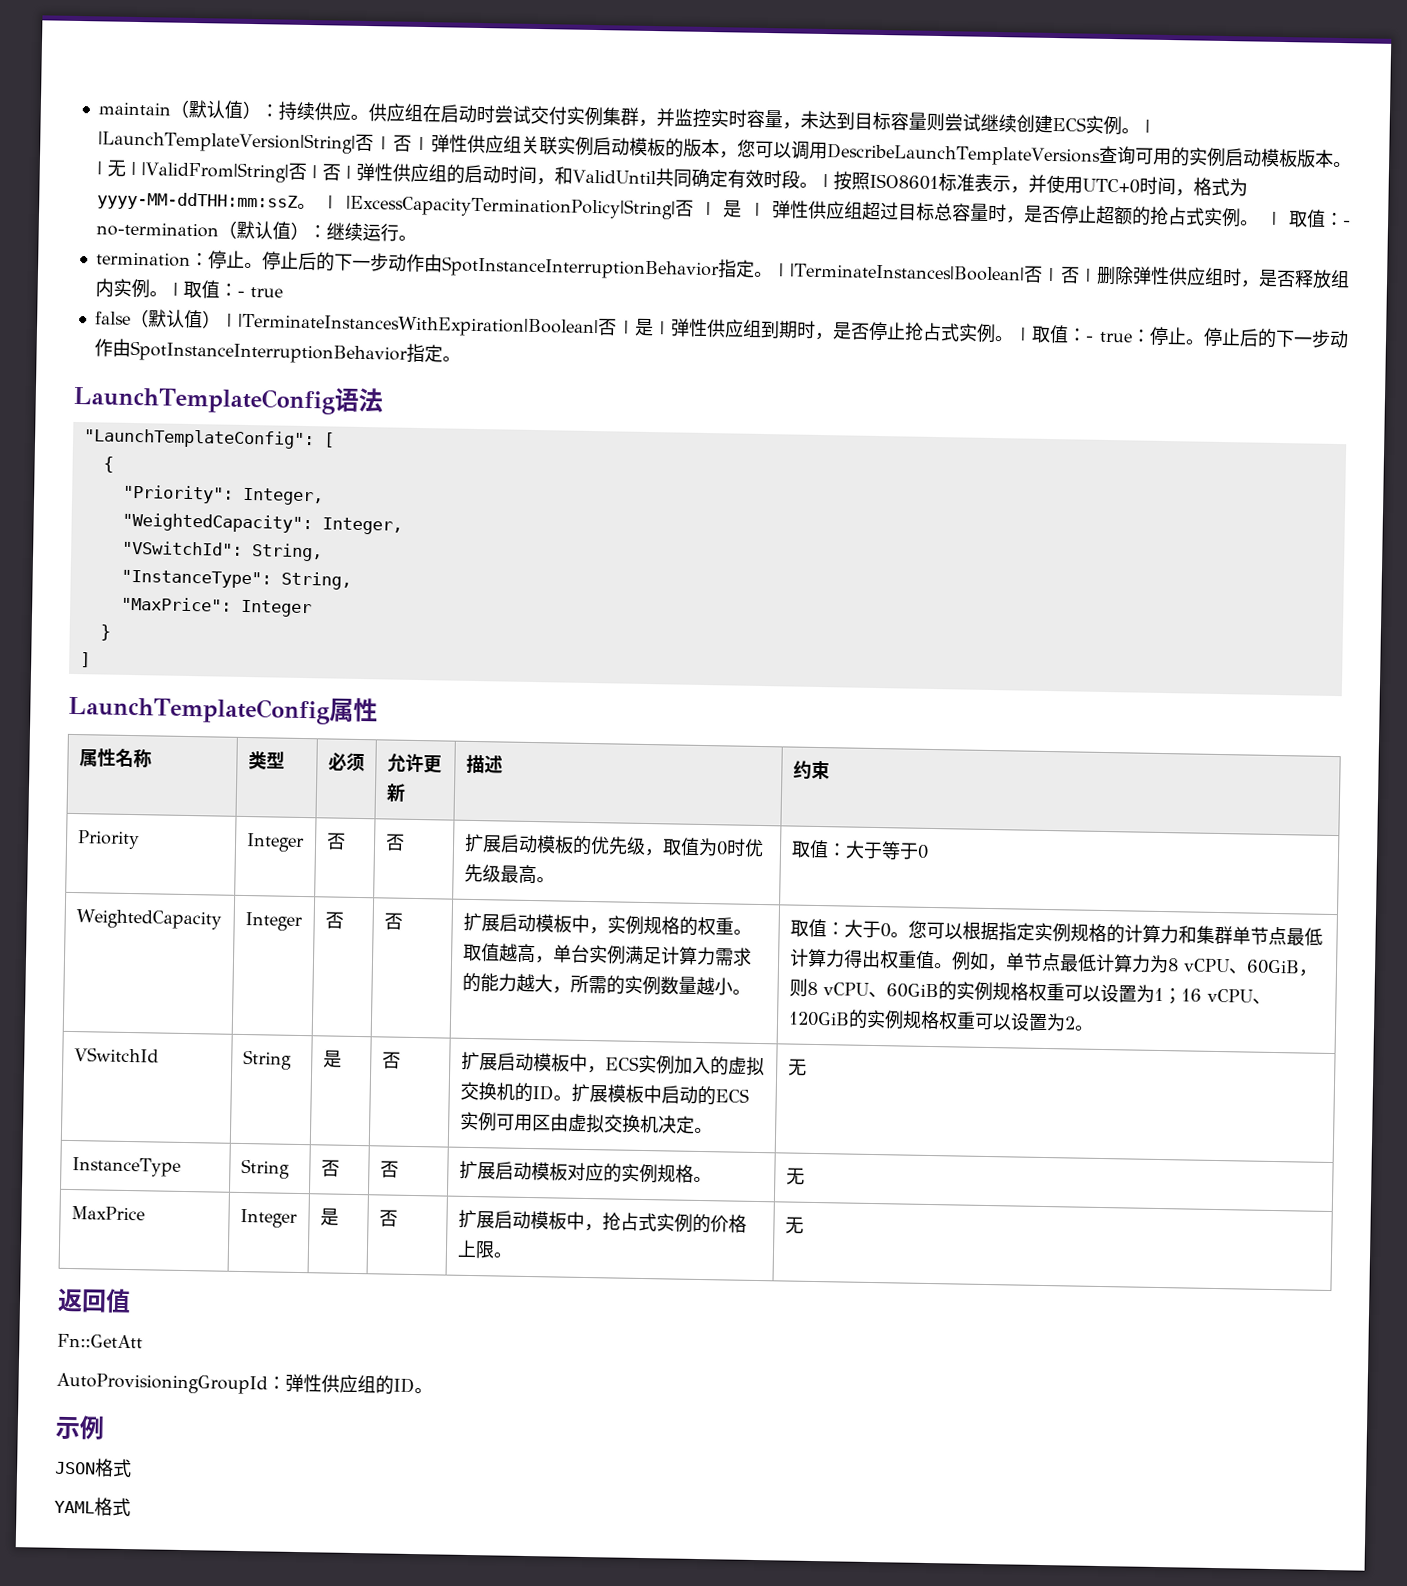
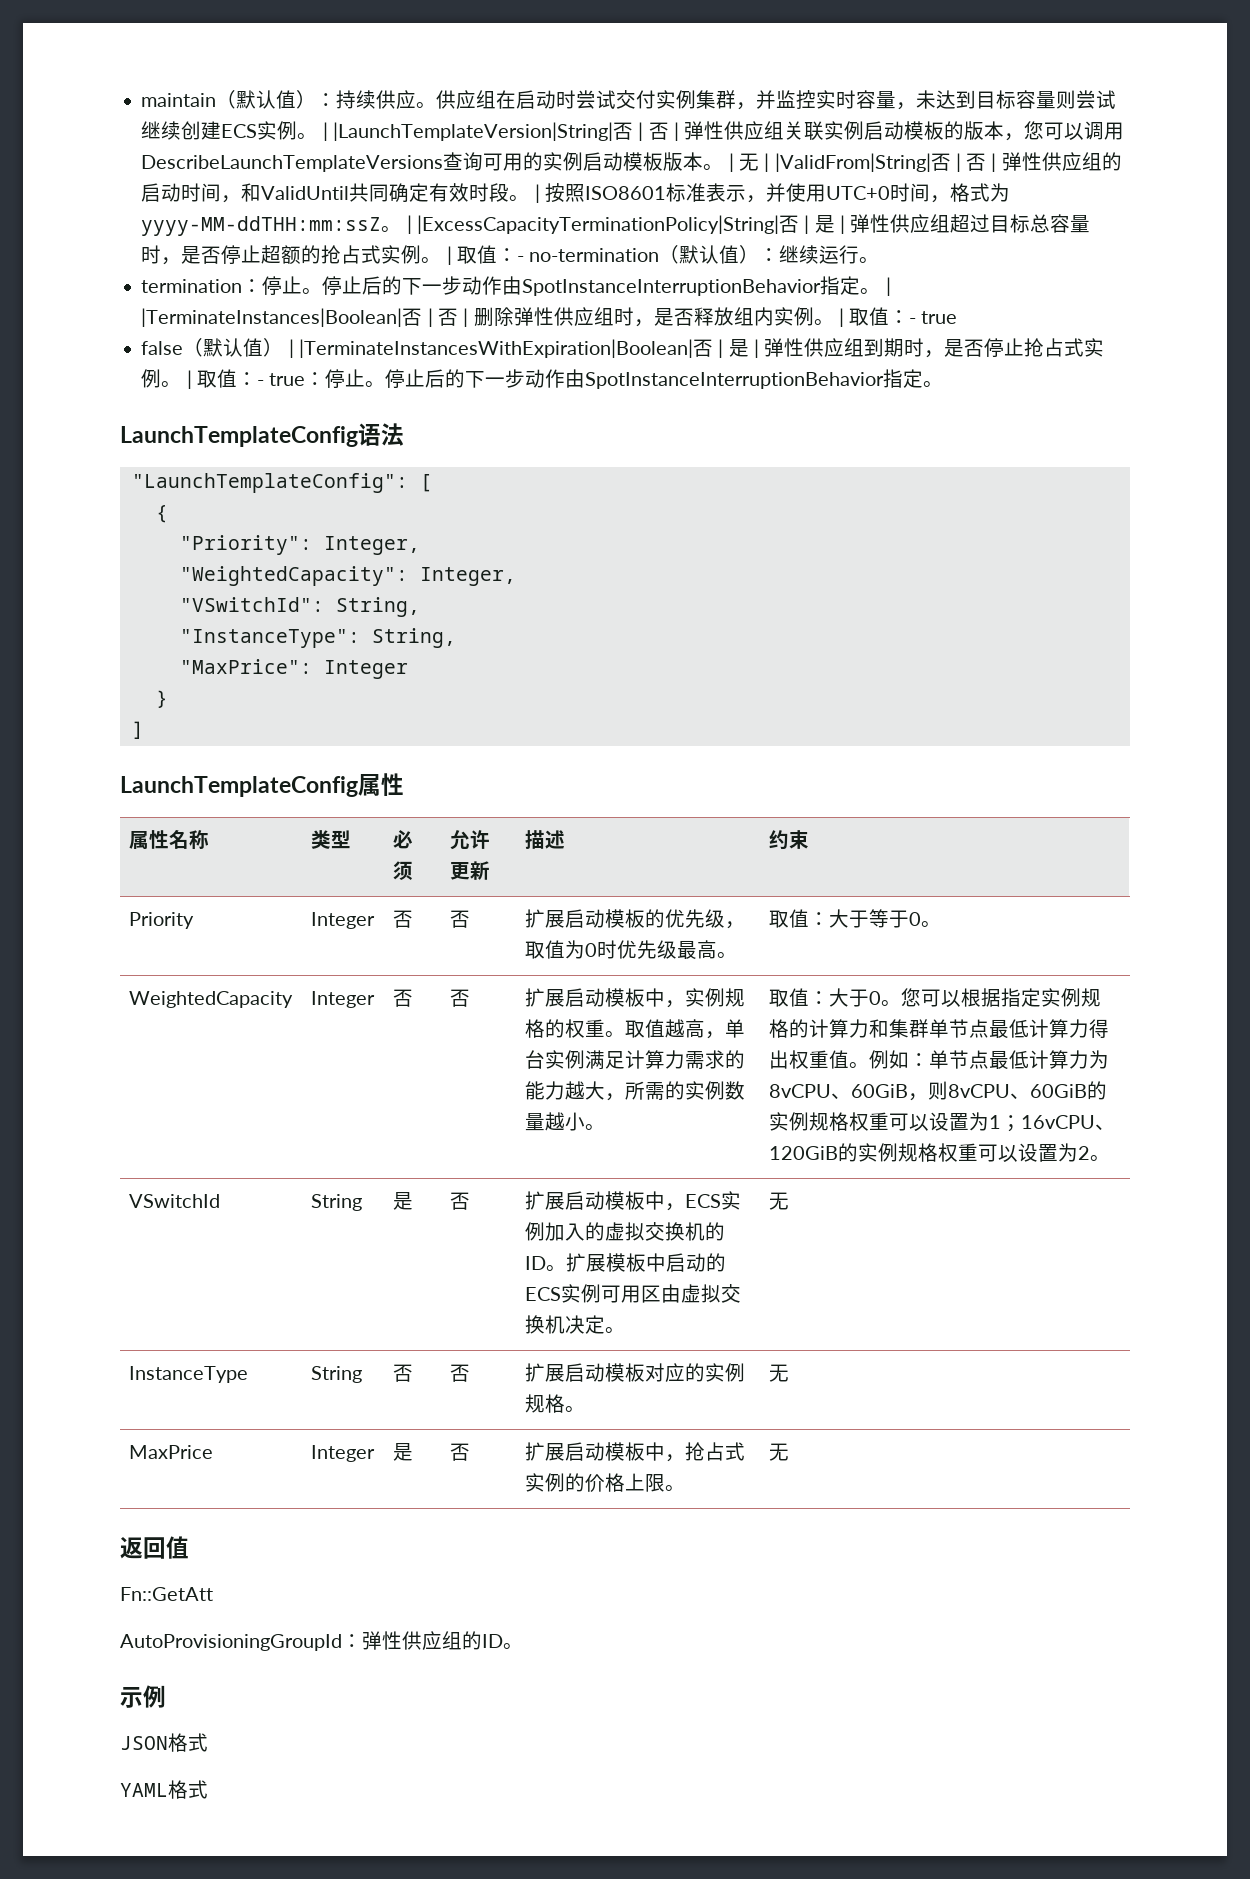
- Priority | Integer | 否 | 否 | 扩展启动模板的优先级，取值为0时优先级最高。 | 取值：大于等于0
+ Priority | Integer | 否 | 否 | 扩展启动模板的优先级，取值为0时优先级最高。 | 取值：大于等于0。
- 例如，单节点最低计算力为8 vCPU、60GiB，则8 vCPU、60GiB的实例规格权重可以设置为1；16 vCPU、120GiB的实例规格权重可以设置为2。
+ 例如：单节点最低计算力为8vCPU、60GiB，则8vCPU、60GiB的实例规格权重可以设置为1；16vCPU、120GiB的实例规格权重可以设置为2。

